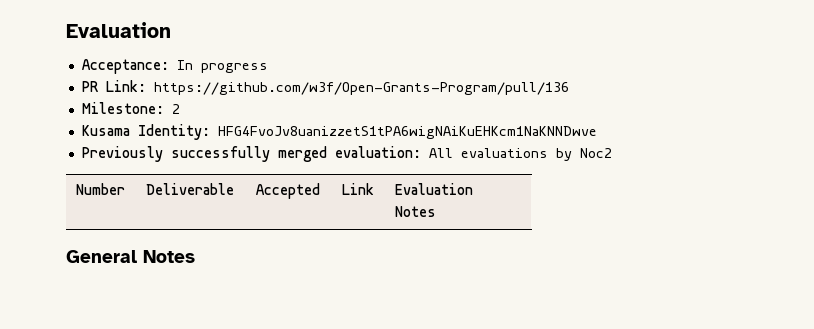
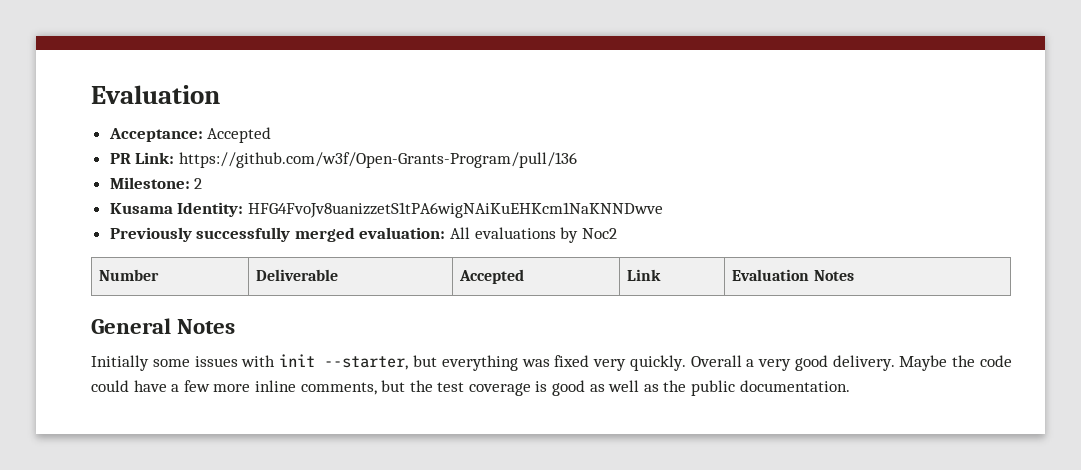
- Acceptance: In progress
+ Acceptance: Accepted
+ Initially some issues with init --starter, but everything was fixed very quickly. Overall a very good delivery. Maybe the code could have a few more inline comments, but the test coverage is good as well as the public documentation.

